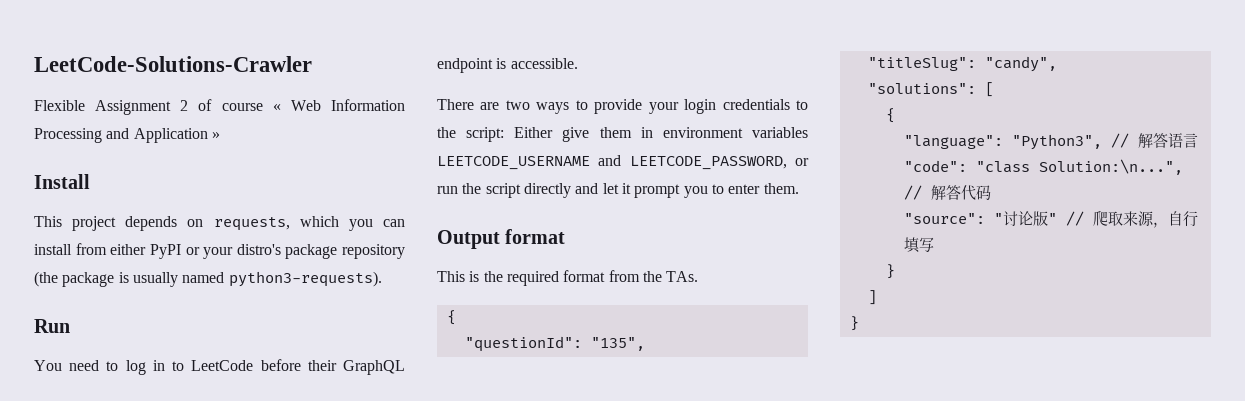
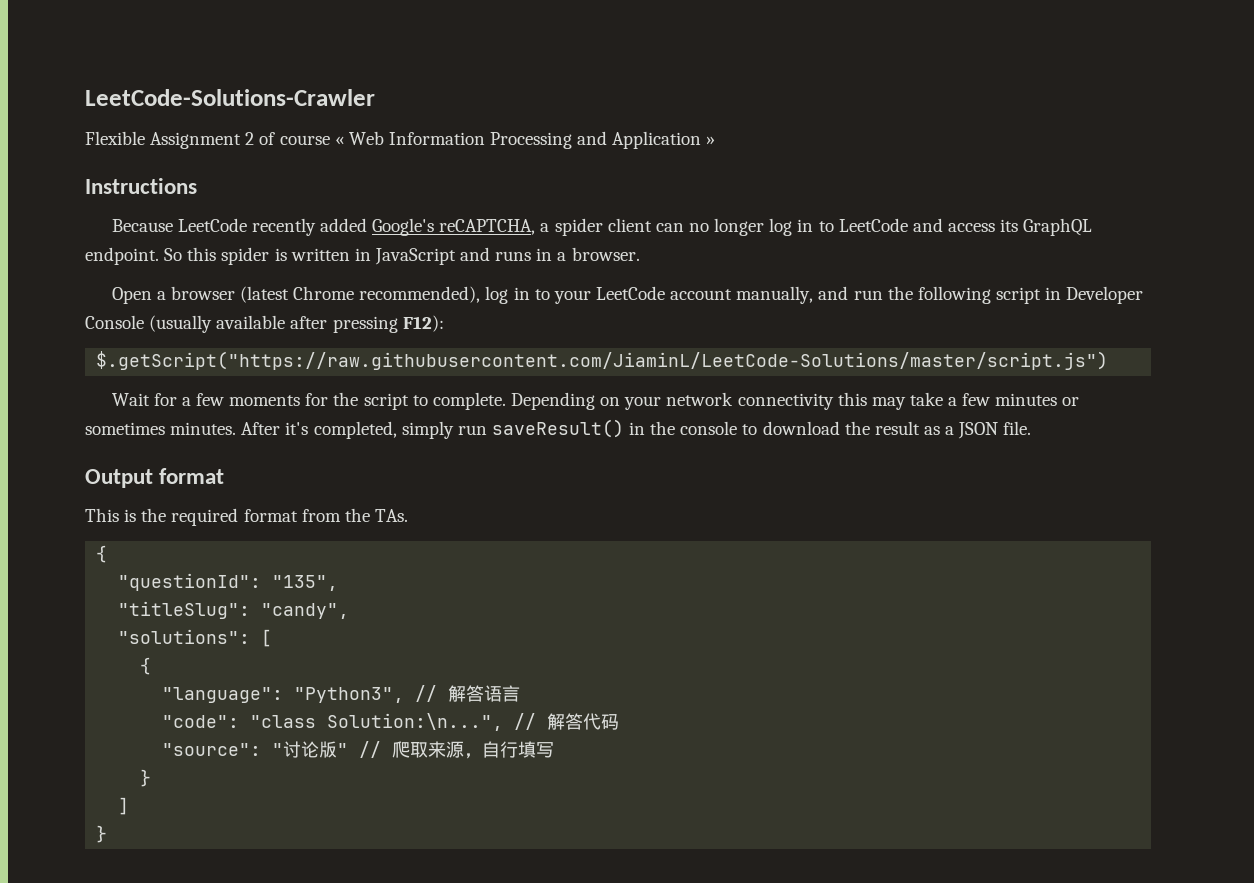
- Install
- This project depends on requests, which you can install from either PyPI or your distro's package repository (the package is usually named python3-requests).
- Run
- You need to log in to LeetCode before their GraphQL endpoint is accessible.
- There are two ways to provide your login credentials to the script: Either give them in environment variables LEETCODE_USERNAME and LEETCODE_PASSWORD, or run the script directly and let it prompt you to enter them.
+ Instructions
+ Because LeetCode recently added Google's reCAPTCHA, a spider client can no longer log in to LeetCode and access its GraphQL endpoint. So this spider is written in JavaScript and runs in a browser.
+ Open a browser (latest Chrome recommended), log in to your LeetCode account manually, and run the following script in Developer Console (usually available after pressing F12):
+ $.getScript("https://raw.githubusercontent.com/JiaminL/LeetCode-Solutions/master/script.js")
+ Wait for a few moments for the script to complete. Depending on your network connectivity this may take a few minutes or sometimes minutes. After it's completed, simply run saveResult() in the console to download the result as a JSON file.

